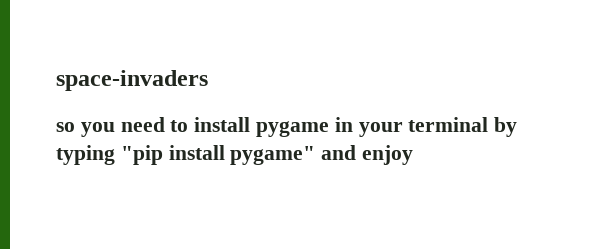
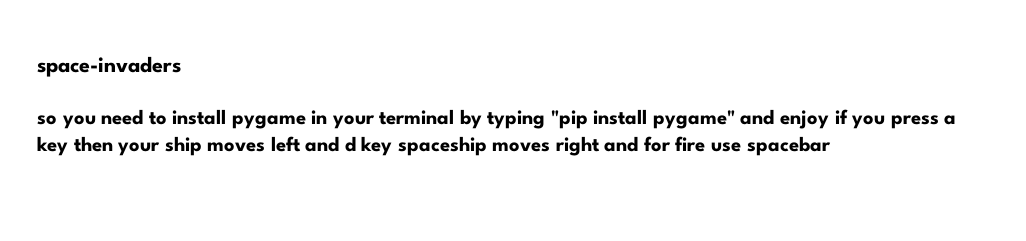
- so you need to install pygame in your terminal by typing "pip install pygame" and enjoy
+ so you need to install pygame in your terminal by typing "pip install pygame" and enjoy if you press a key then your ship moves left and d key spaceship moves right and for fire use spacebar

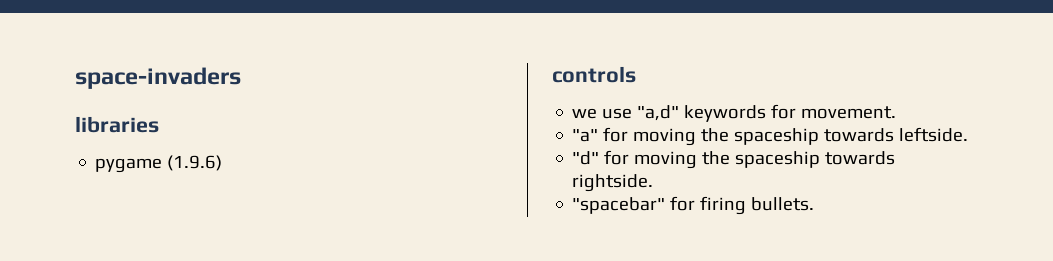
- so you need to install pygame in your terminal by typing "pip install pygame" and enjoy if you press a key then your ship moves left and d key spaceship moves right and for fire use spacebar
+ libraries
+ pygame (1.9.6)
+ controls
+ we use "a,d" keywords for movement.
+ "a" for moving the spaceship towards leftside.
+ "d" for moving the spaceship towards rightside.
+ "spacebar" for firing bullets.

